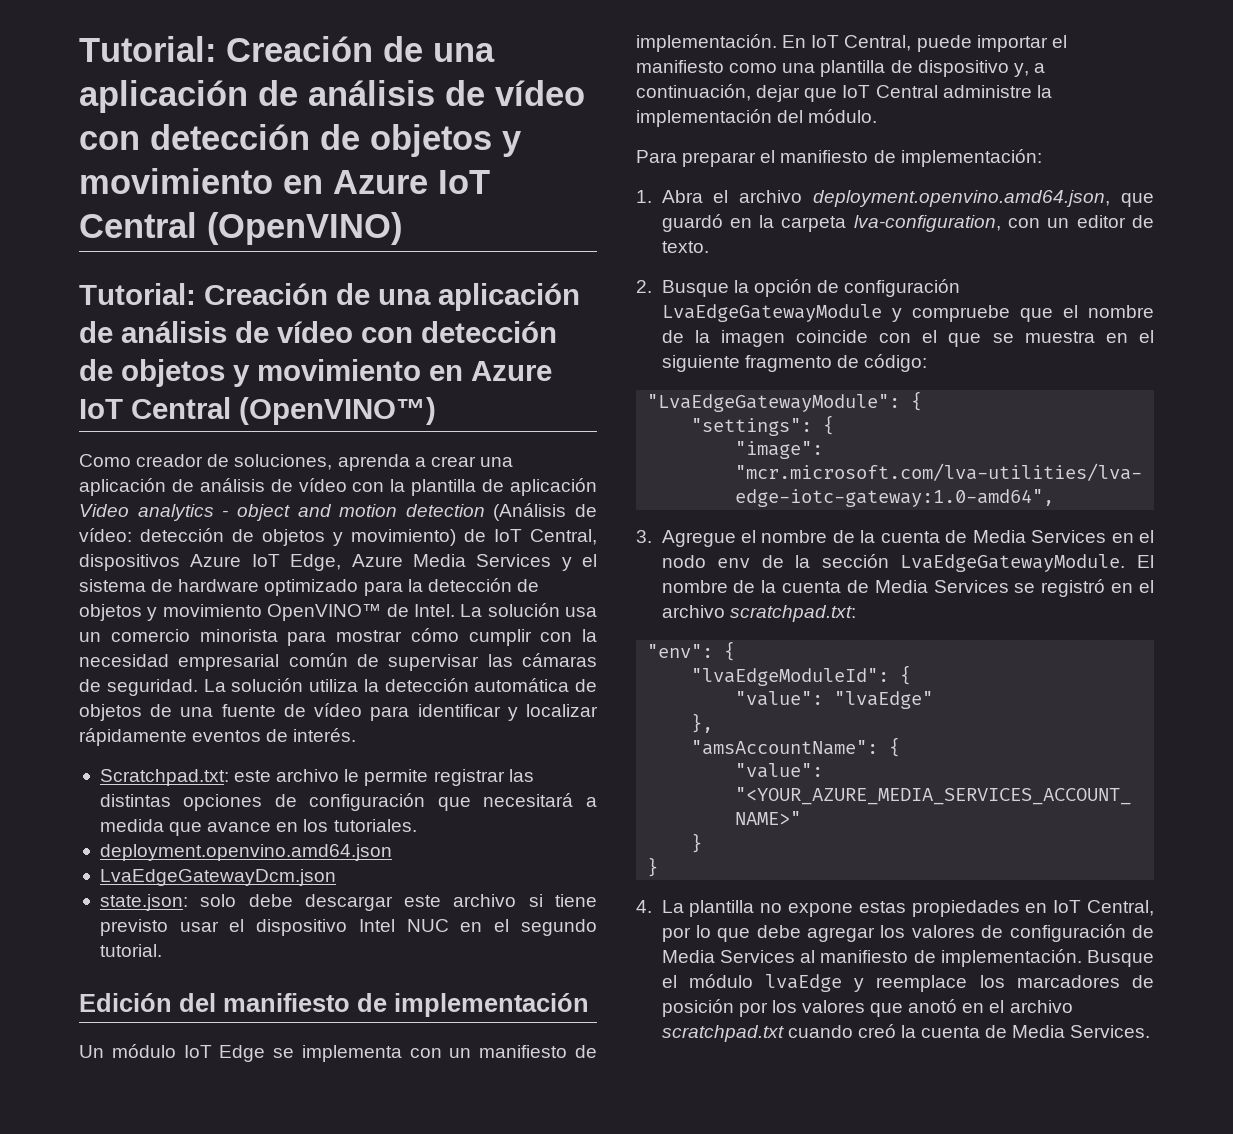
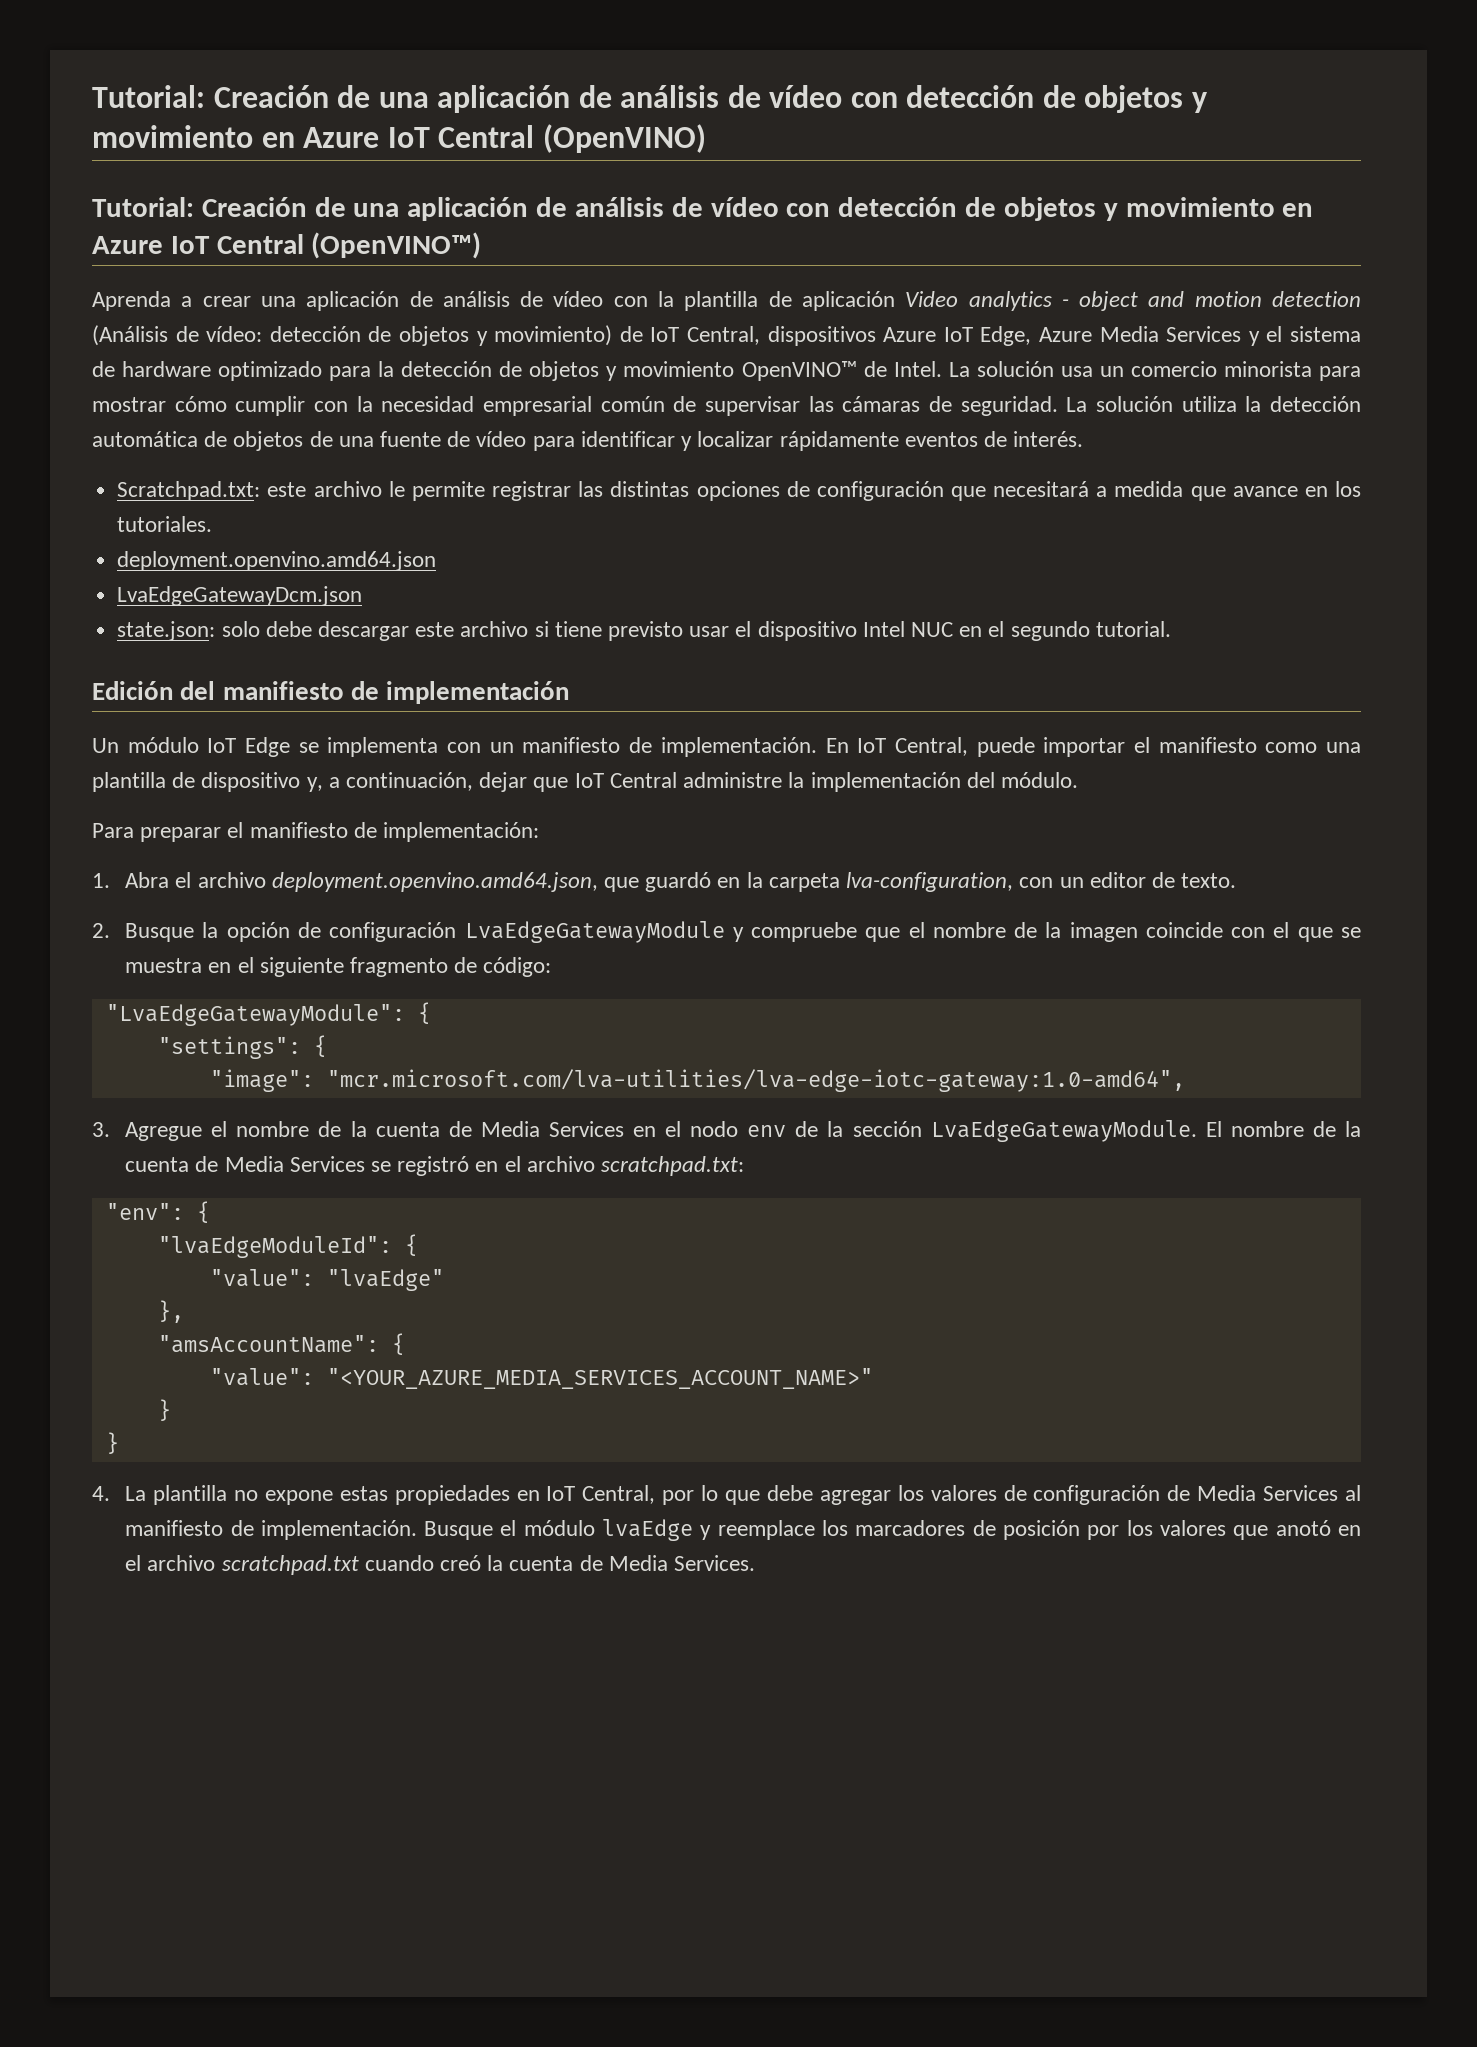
- Como creador de soluciones, aprenda a crear una aplicación de análisis de vídeo con la plantilla de aplicación Video analytics - object and motion detection (Análisis de vídeo: detección de objetos y movimiento) de IoT Central, dispositivos Azure IoT Edge, Azure Media Services y el sistema de hardware optimizado para la detección de objetos y movimiento OpenVINO™ de Intel.
+ Aprenda a crear una aplicación de análisis de vídeo con la plantilla de aplicación Video analytics - object and motion detection (Análisis de vídeo: detección de objetos y movimiento) de IoT Central, dispositivos Azure IoT Edge, Azure Media Services y el sistema de hardware optimizado para la detección de objetos y movimiento OpenVINO™ de Intel.

